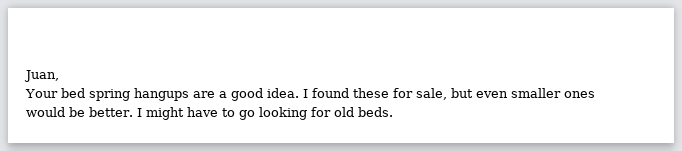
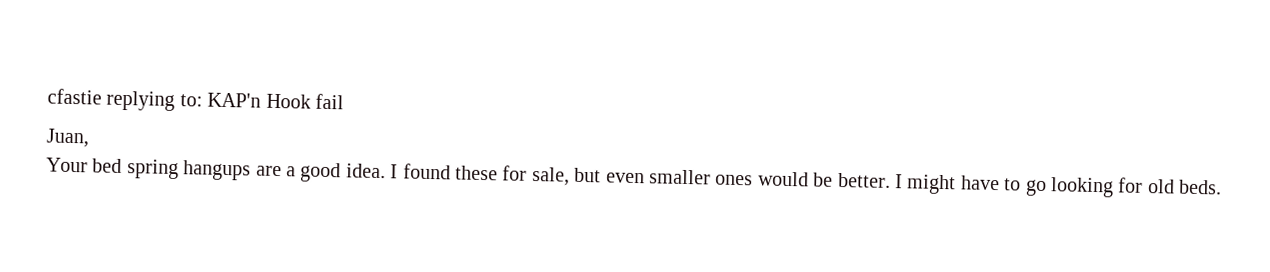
+ cfastie replying to: KAP'n Hook fail

